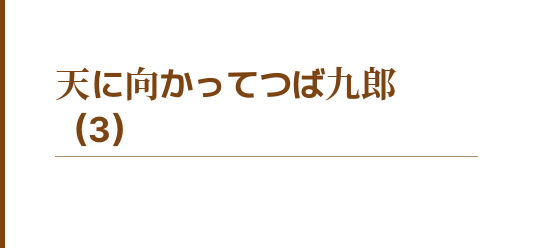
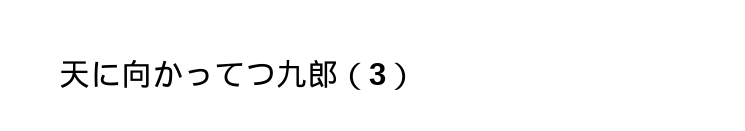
- 天に向かってつば九郎（3）
+ 天に向かってつ九郎（3）

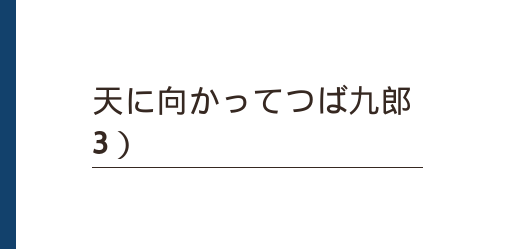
- 天に向かってつ九郎（3）
+ 天に向かってつば九郎3）

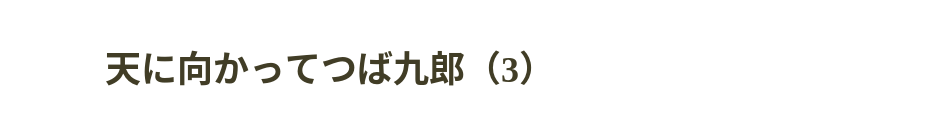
- 天に向かってつば九郎3）
+ 天に向かってつば九郎（3）

